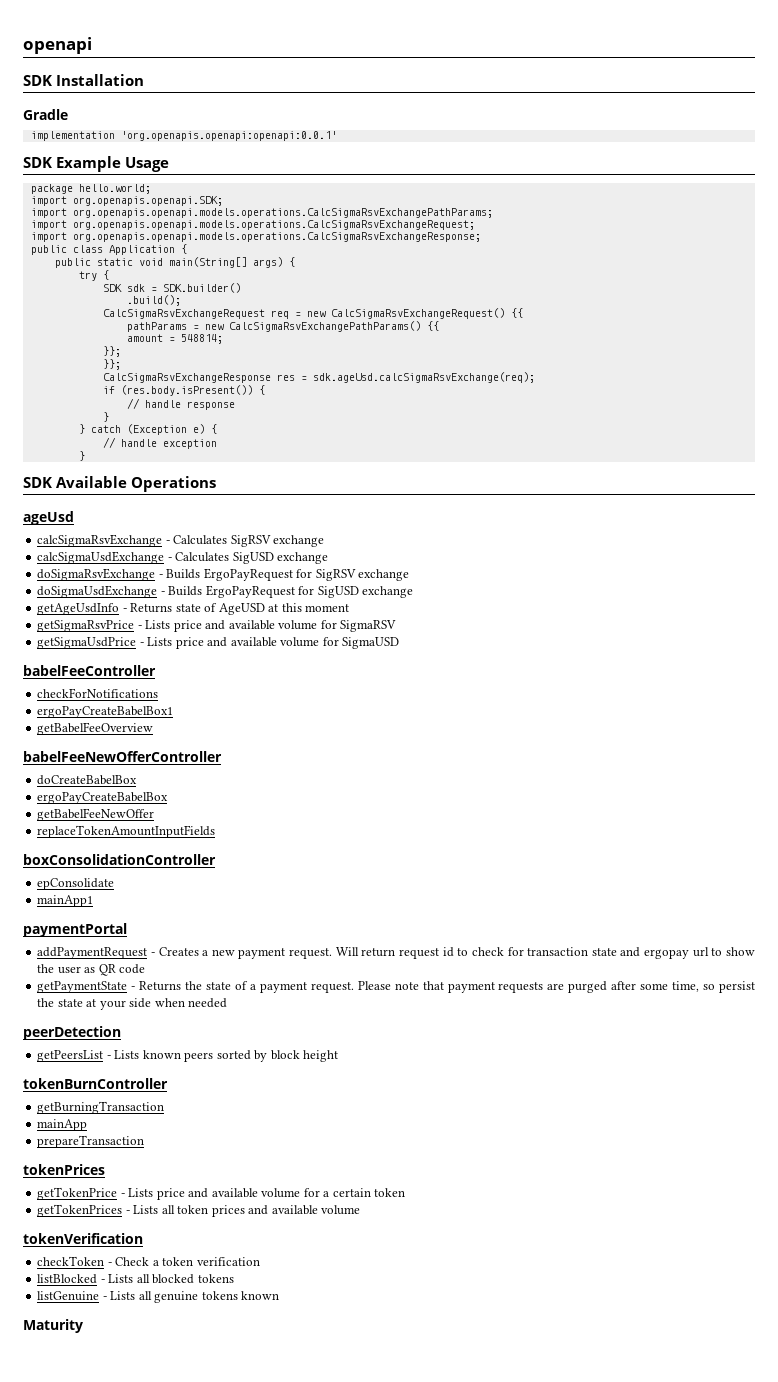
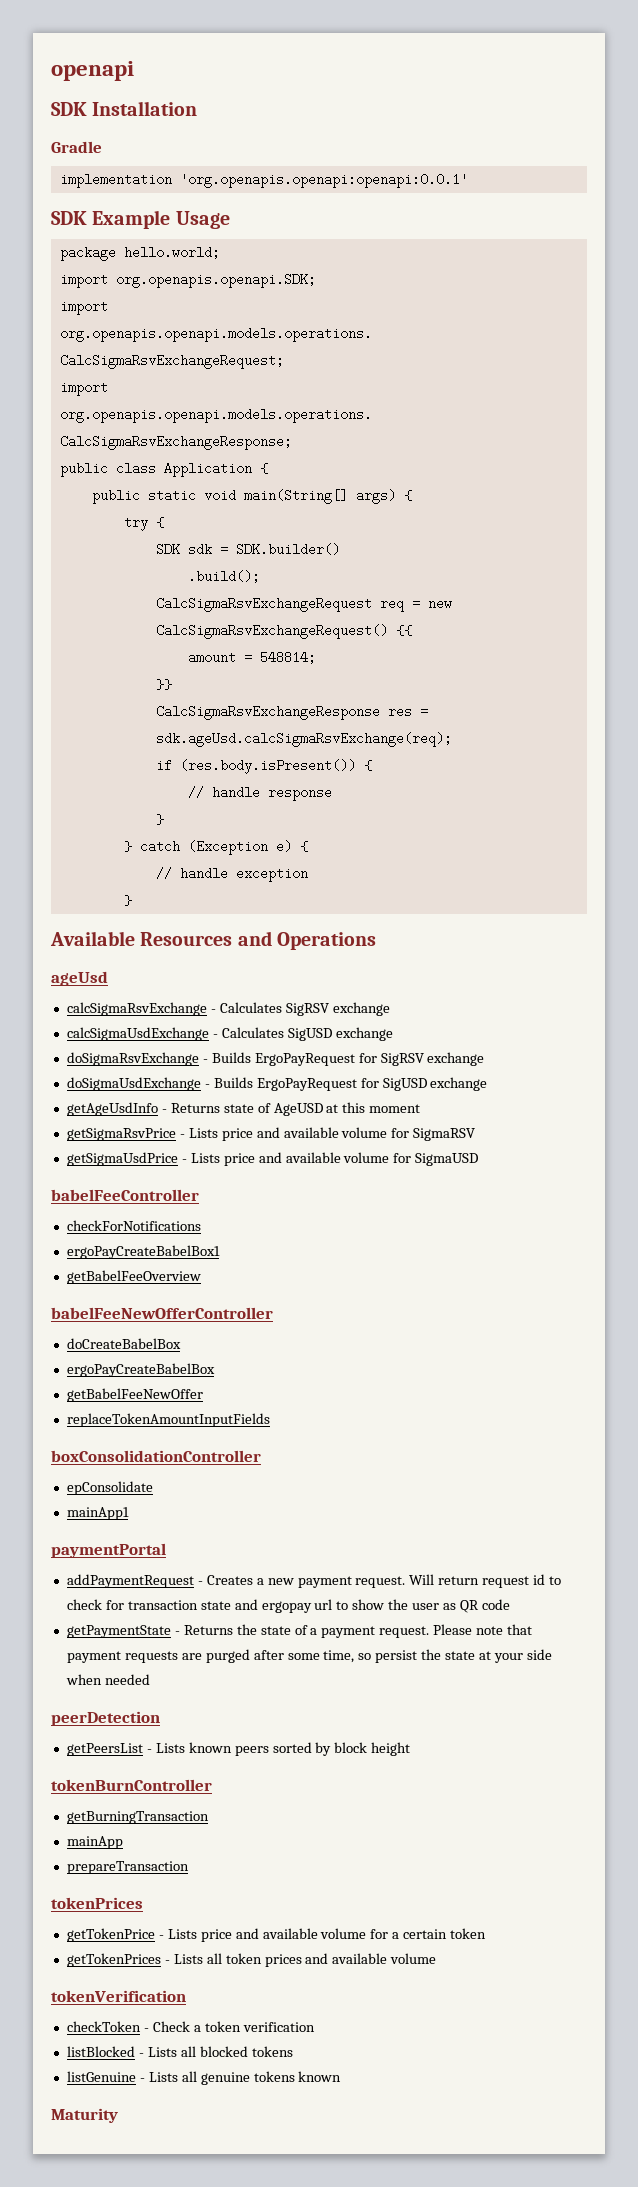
- import org.openapis.openapi.models.operations.CalcSigmaRsvExchangePathParams;
- pathParams = new CalcSigmaRsvExchangePathParams() {{
  amount = 548814;
- }};
- }};
+ }}
- SDK Available Operations
+ Available Resources and Operations

